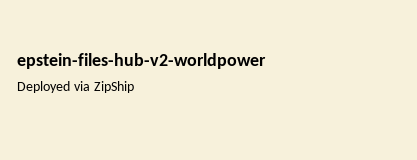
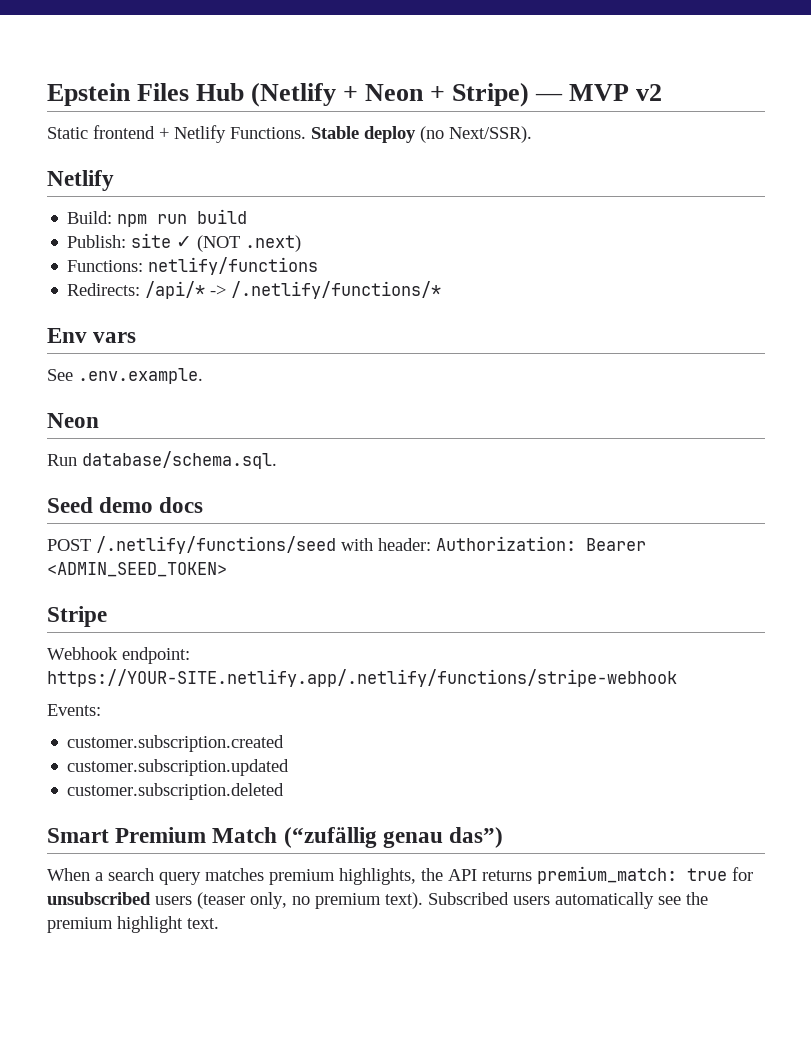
- epstein-files-hub-v2-worldpower
- Deployed via ZipShip
+ Epstein Files Hub (Netlify + Neon + Stripe) — MVP v2
+ Static frontend + Netlify Functions. Stable deploy (no Next/SSR).
+ Netlify
+ Build: npm run build
+ Publish: site ✓ (NOT .next)
+ Functions: netlify/functions
+ Redirects: /api/* -> /.netlify/functions/*
+ Env vars
+ See .env.example.
+ Neon
+ Run database/schema.sql.
+ Seed demo docs
+ POST /.netlify/functions/seed with header: Authorization: Bearer <ADMIN_SEED_TOKEN>
+ Stripe
+ Webhook endpoint: https://YOUR-SITE.netlify.app/.netlify/functions/stripe-webhook
+ Events:
+ customer.subscription.created
+ customer.subscription.updated
+ customer.subscription.deleted
+ Smart Premium Match (“zufällig genau das”)
+ When a search query matches premium highlights, the API returns premium_match: true for unsubscribed users (teaser only, no premium text). Subscribed users automatically see the premium highlight text.

